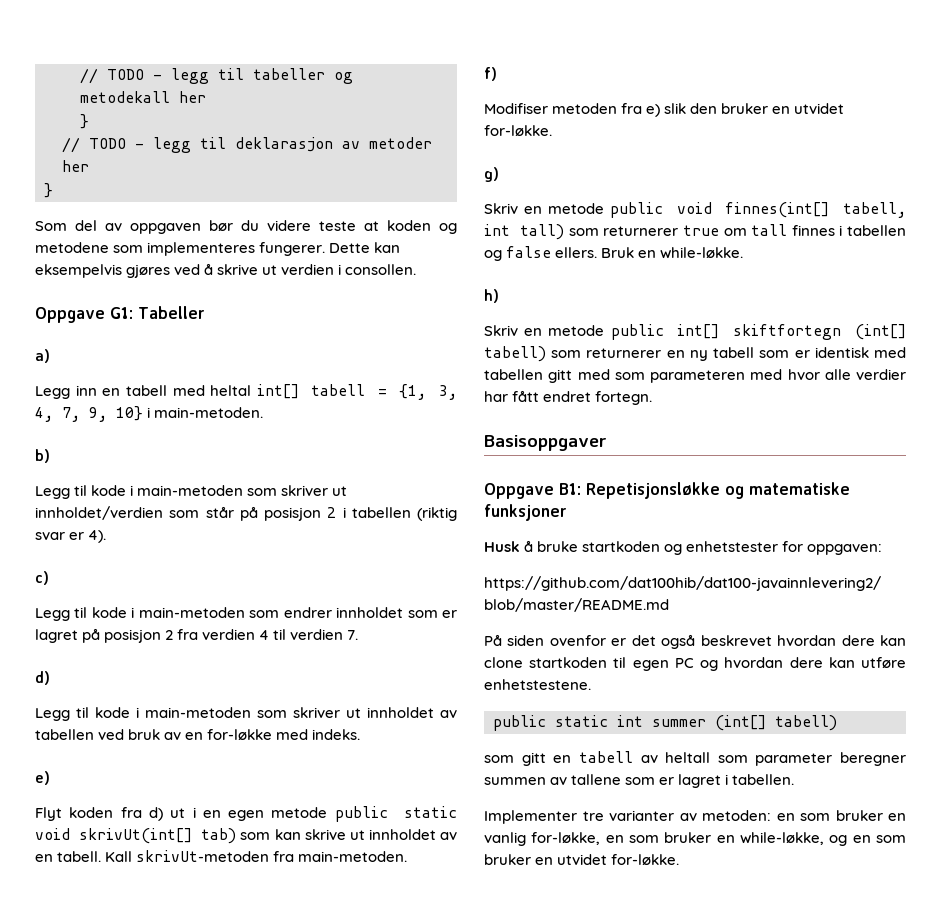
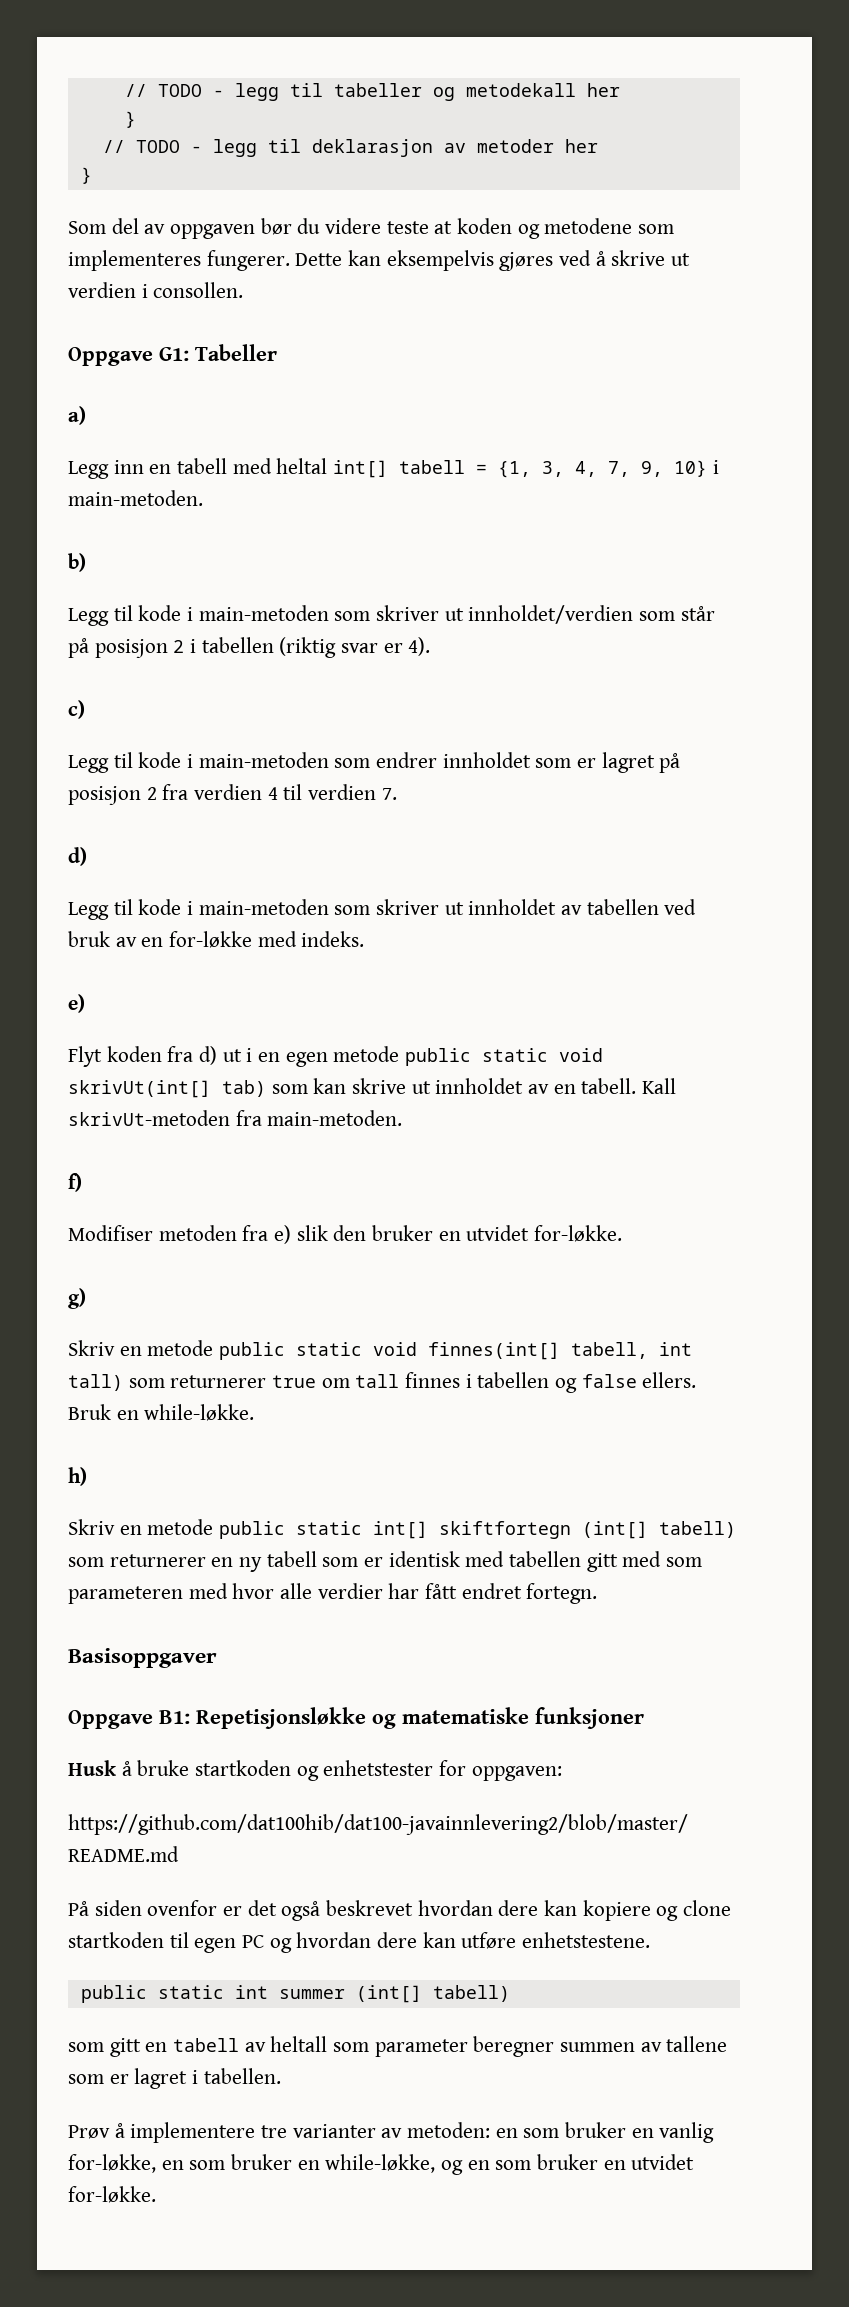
- Skriv en metode public void finnes(int[] tabell, int tall) som returnerer true om tall finnes i tabellen og false ellers.
+ Skriv en metode public static void finnes(int[] tabell, int tall) som returnerer true om tall finnes i tabellen og false ellers.
- Skriv en metode public int[] skiftfortegn (int[] tabell) som returnerer en ny tabell som er identisk med tabellen gitt med som parameteren med hvor alle verdier har fått endret fortegn.
+ Skriv en metode public static int[] skiftfortegn (int[] tabell) som returnerer en ny tabell som er identisk med tabellen gitt med som parameteren med hvor alle verdier har fått endret fortegn.
- På siden ovenfor er det også beskrevet hvordan dere kan clone startkoden til egen PC og hvordan dere kan utføre enhetstestene.
+ På siden ovenfor er det også beskrevet hvordan dere kan kopiere og clone startkoden til egen PC og hvordan dere kan utføre enhetstestene.
- Implementer tre varianter av metoden: en som bruker en vanlig for-løkke, en som bruker en while-løkke, og en som bruker en utvidet for-løkke.
+ Prøv å implementere tre varianter av metoden: en som bruker en vanlig for-løkke, en som bruker en while-løkke, og en som bruker en utvidet for-løkke.

